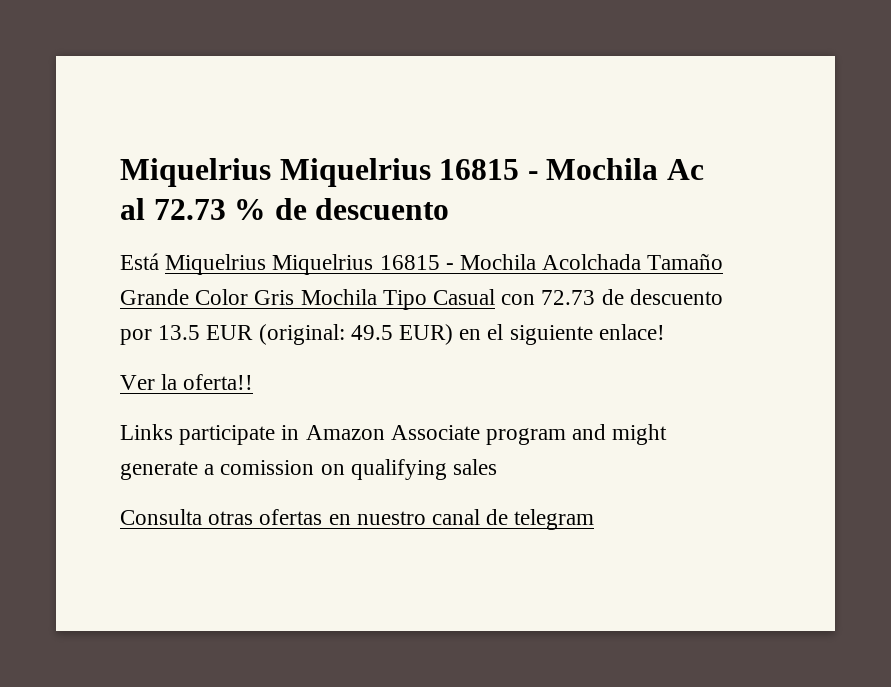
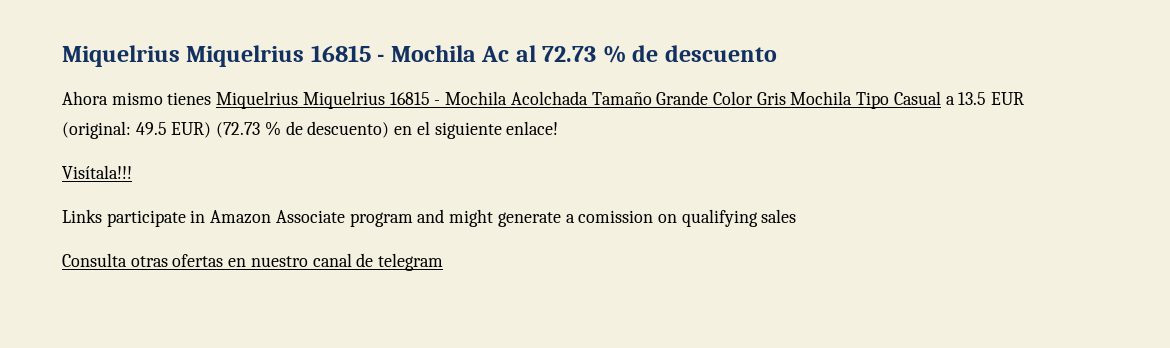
- Está Miquelrius Miquelrius 16815 - Mochila Acolchada Tamaño Grande Color Gris Mochila Tipo Casual con 72.73 de descuento por 13.5 EUR (original: 49.5 EUR) en el siguiente enlace!
+ Ahora mismo tienes Miquelrius Miquelrius 16815 - Mochila Acolchada Tamaño Grande Color Gris Mochila Tipo Casual a 13.5 EUR (original: 49.5 EUR) (72.73 % de descuento) en el siguiente enlace!
- Ver la oferta!!
+ Visítala!!!

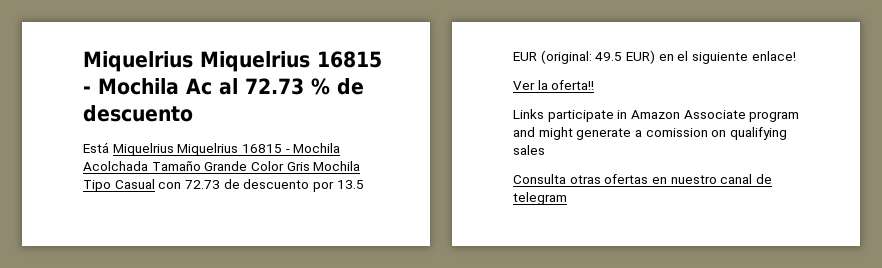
- Ahora mismo tienes Miquelrius Miquelrius 16815 - Mochila Acolchada Tamaño Grande Color Gris Mochila Tipo Casual a 13.5 EUR (original: 49.5 EUR) (72.73 % de descuento) en el siguiente enlace!
+ Está Miquelrius Miquelrius 16815 - Mochila Acolchada Tamaño Grande Color Gris Mochila Tipo Casual con 72.73 de descuento por 13.5 EUR (original: 49.5 EUR) en el siguiente enlace!
- Visítala!!!
+ Ver la oferta!!

